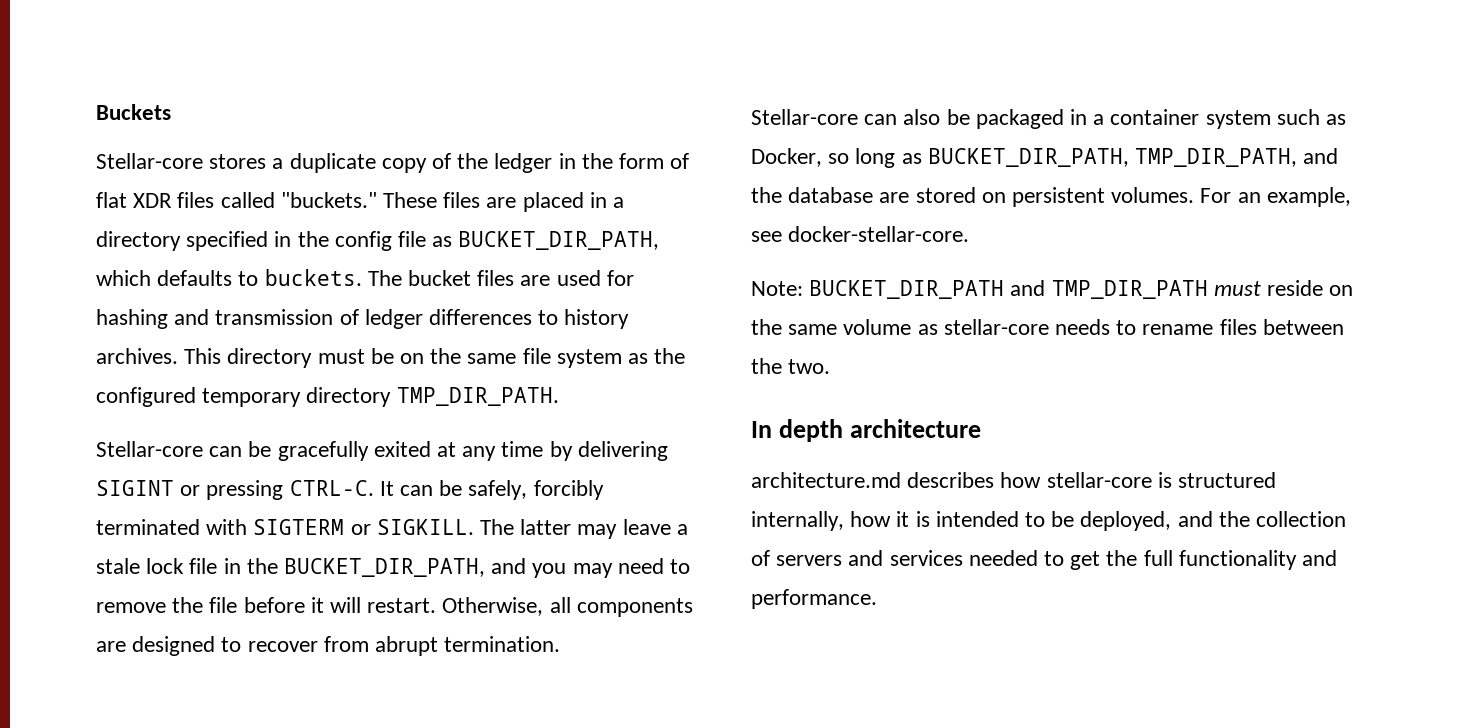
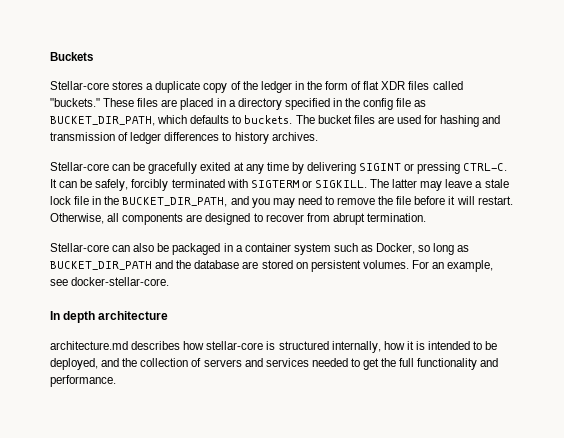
- This directory must be on the same file system as the configured temporary directory TMP_DIR_PATH.
- Stellar-core can also be packaged in a container system such as Docker, so long as BUCKET_DIR_PATH, TMP_DIR_PATH, and the database are stored on persistent volumes.
+ Stellar-core can also be packaged in a container system such as Docker, so long as BUCKET_DIR_PATH and the database are stored on persistent volumes.
- Note: BUCKET_DIR_PATH and TMP_DIR_PATH must reside on the same volume as stellar-core needs to rename files between the two.

